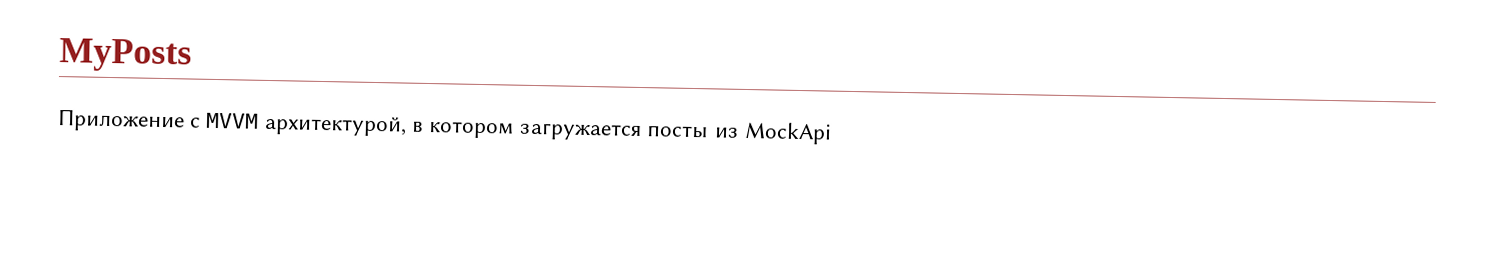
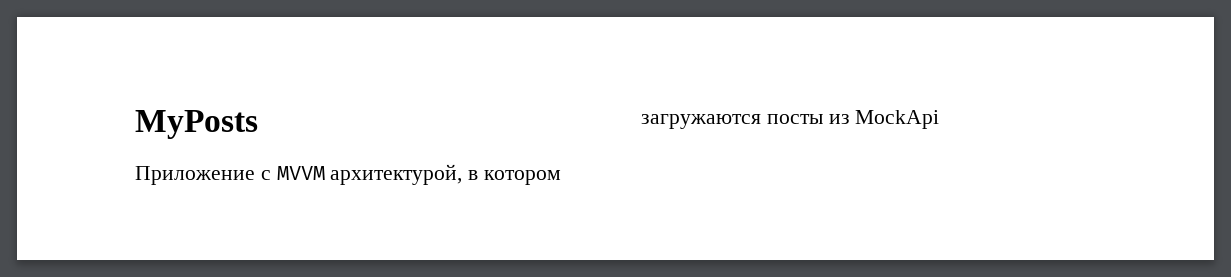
- Приложение с MVVM архитектурой, в котором загружается посты из MockApi
+ Приложение с MVVM архитектурой, в котором загружаются посты из MockApi

